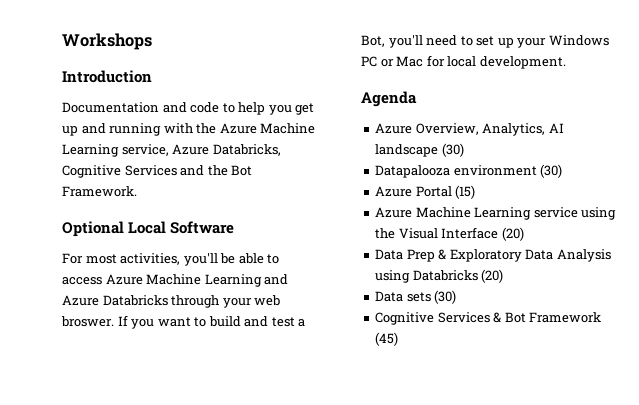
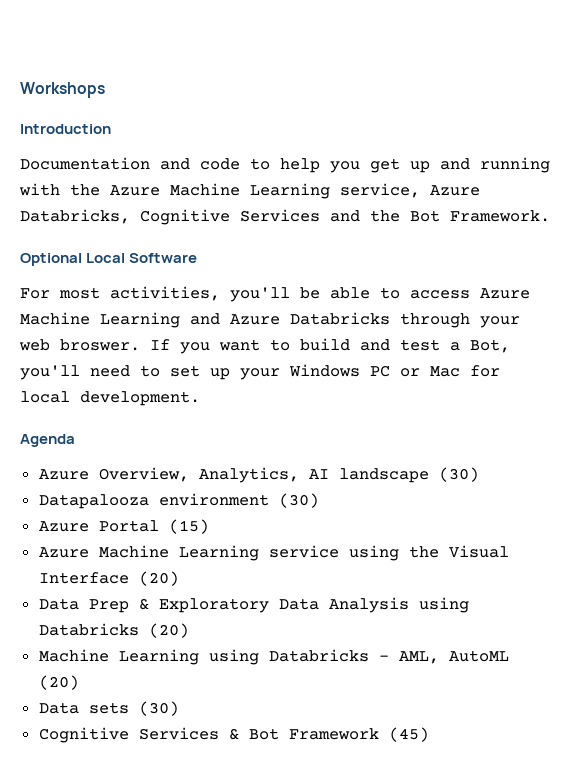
+ Machine Learning using Databricks - AML, AutoML (20)

